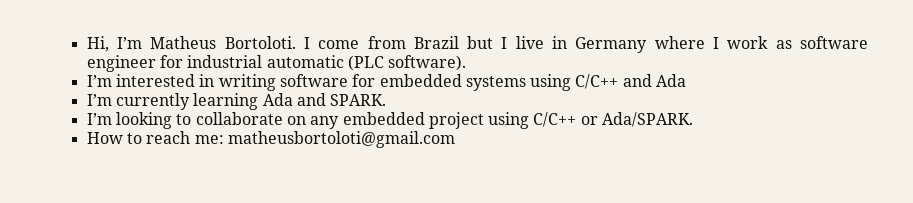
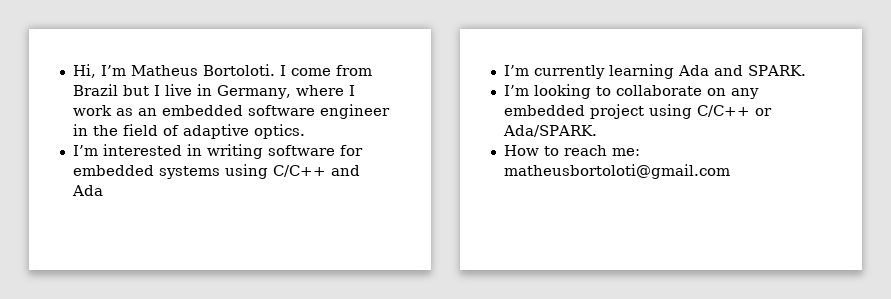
- I come from Brazil but I live in Germany where I work as software engineer for industrial automatic (PLC software).
+ I come from Brazil but I live in Germany, where I work as an embedded software engineer in the field of adaptive optics.

